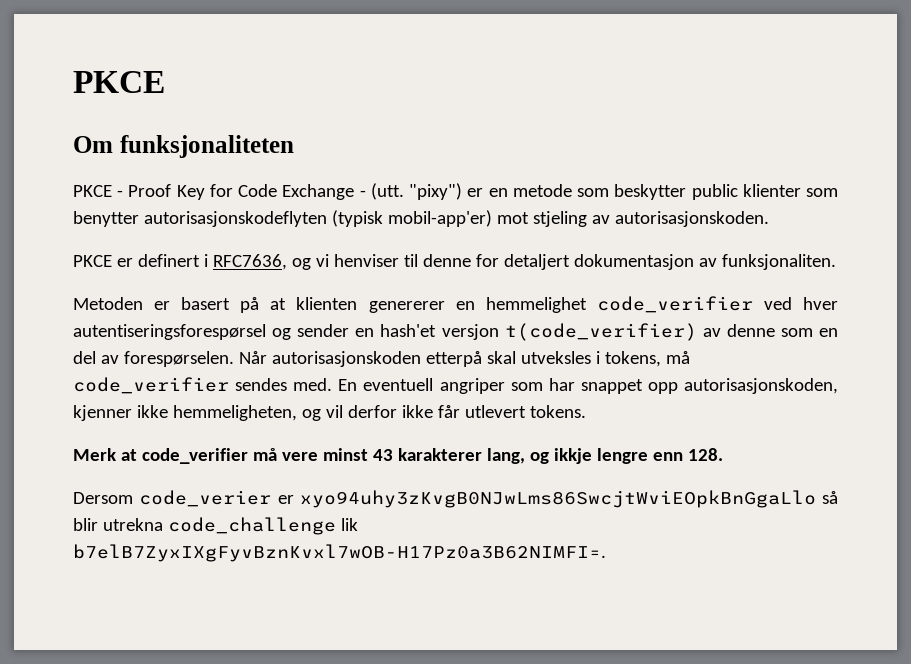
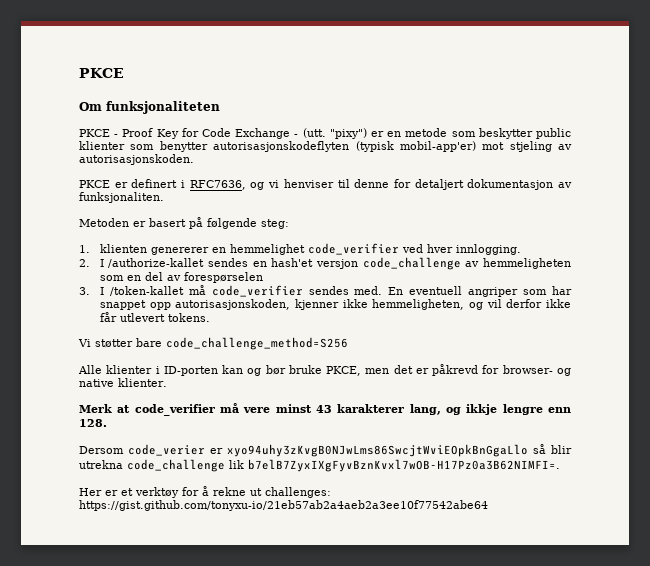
- Metoden er basert på at klienten genererer en hemmelighet code_verifier ved hver autentiseringsforespørsel og sender en hash'et versjon t(code_verifier) av denne som en del av forespørselen. Når autorisasjonskoden etterpå skal utveksles i tokens, må code_verifier sendes med.
+ Metoden er basert på følgende steg:
+ 1. klienten genererer en hemmelighet code_verifier ved hver innlogging.
+ 2. I /authorize-kallet sendes en hash'et versjon code_challenge av hemmeligheten som en del av forespørselen
+ 3. I /token-kallet må code_verifier sendes med.
+ Vi støtter bare code_challenge_method=S256
+ Alle klienter i ID-porten kan og bør bruke PKCE, men det er påkrevd for browser- og native klienter.
+ Her er et verktøy for å rekne ut challenges: https://gist.github.com/tonyxu-io/21eb57ab2a4aeb2a3ee10f77542abe64

